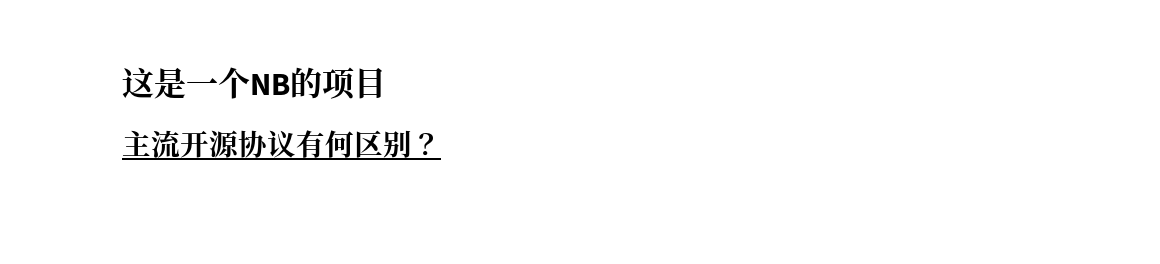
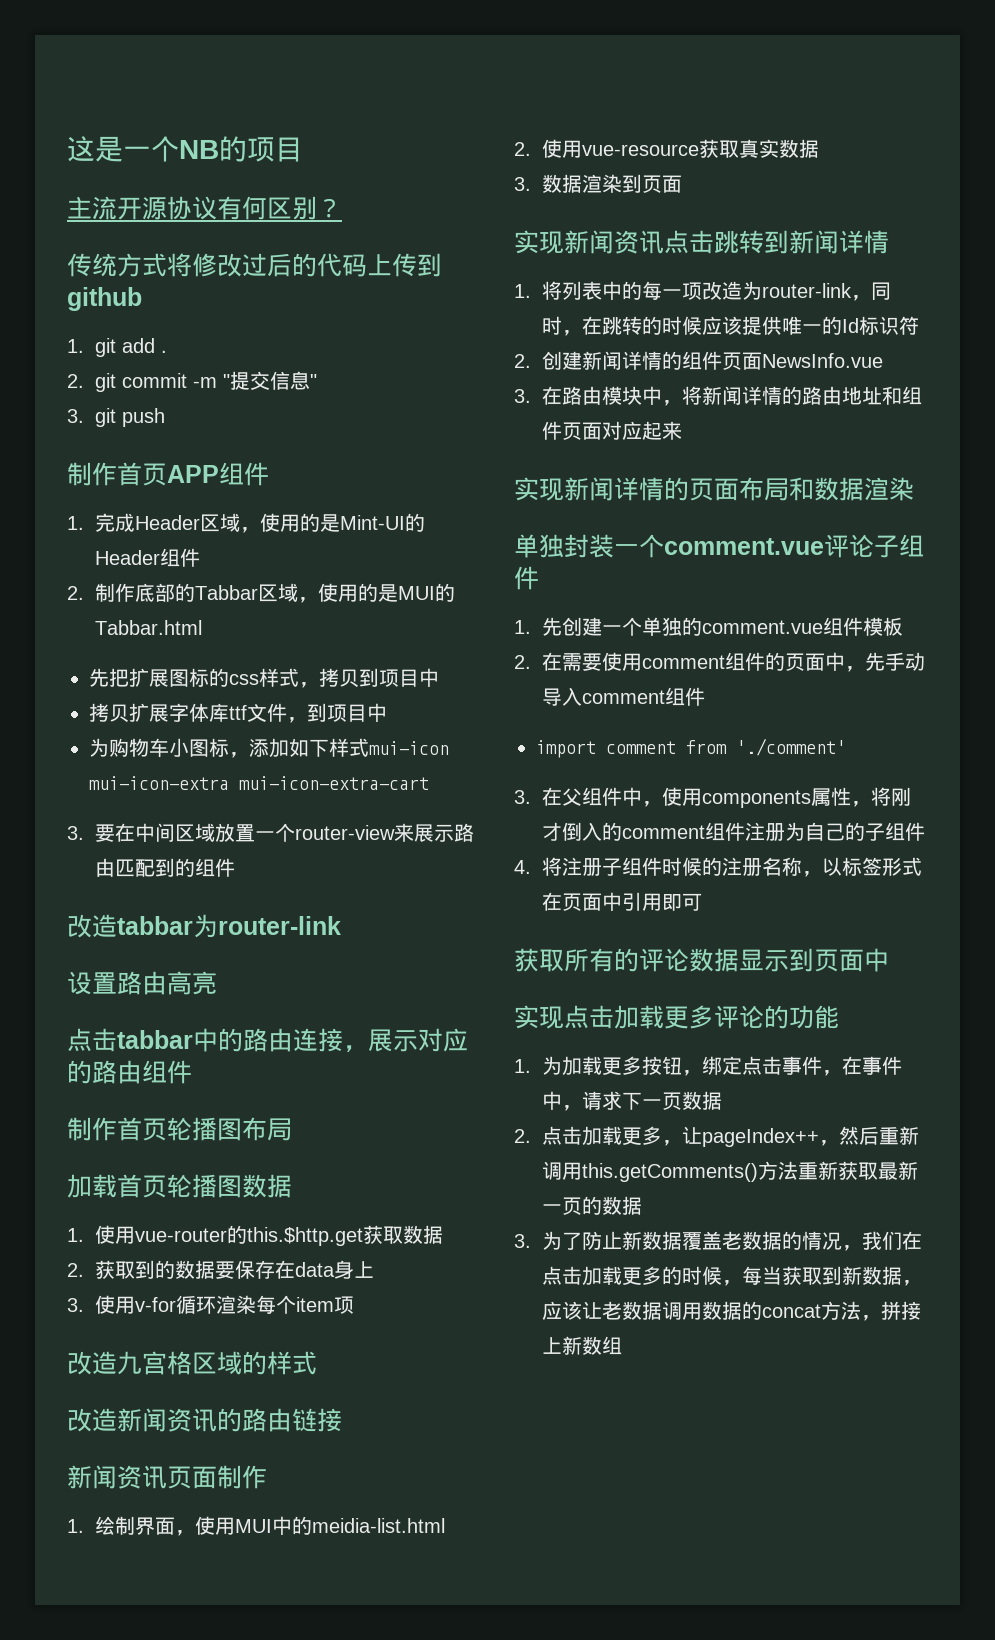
+ 传统方式将修改过后的代码上传到github
+ 1. git add .
+ 2. git commit -m "提交信息"
+ 3. git push
+ 制作首页APP组件
+ 1.完成Header区域，使用的是Mint-UI的Header组件
+ 2.制作底部的Tabbar区域，使用的是MUI的Tabbar.html
+ 先把扩展图标的css样式，拷贝到项目中
+ 拷贝扩展字体库ttf文件，到项目中
+ 为购物车小图标，添加如下样式mui-icon mui-icon-extra mui-icon-extra-cart
+ 3.要在中间区域放置一个router-view来展示路由匹配到的组件
+ 改造tabbar为router-link
+ 设置路由高亮
+ 点击tabbar中的路由连接，展示对应的路由组件
+ 制作首页轮播图布局
+ 加载首页轮播图数据
+ 1.使用vue-router的this.$http.get获取数据
+ 2.获取到的数据要保存在data身上
+ 3.使用v-for循环渲染每个item项
+ 改造九宫格区域的样式
+ 改造新闻资讯的路由链接
+ 新闻资讯页面制作
+ 1.绘制界面，使用MUI中的meidia-list.html
+ 2.使用vue-resource获取真实数据
+ 3.数据渲染到页面
+ 实现新闻资讯点击跳转到新闻详情
+ 1.将列表中的每一项改造为router-link，同时，在跳转的时候应该提供唯一的Id标识符
+ 2.创建新闻详情的组件页面NewsInfo.vue
+ 3.在路由模块中，将新闻详情的路由地址和组件页面对应起来
+ 实现新闻详情的页面布局和数据渲染
+ 单独封装一个comment.vue评论子组件
+ 1.先创建一个单独的comment.vue组件模板
+ 2.在需要使用comment组件的页面中，先手动导入comment组件
+ import comment from './comment'
+ 3.在父组件中，使用components属性，将刚才倒入的comment组件注册为自己的子组件
+ 4.将注册子组件时候的注册名称，以标签形式在页面中引用即可
+ 获取所有的评论数据显示到页面中
+ 实现点击加载更多评论的功能
+ 1.为加载更多按钮，绑定点击事件，在事件中，请求下一页数据
+ 2.点击加载更多，让pageIndex++，然后重新调用this.getComments()方法重新获取最新一页的数据
+ 3.为了防止新数据覆盖老数据的情况，我们在点击加载更多的时候，每当获取到新数据，应该让老数据调用数据的concat方法，拼接上新数组

